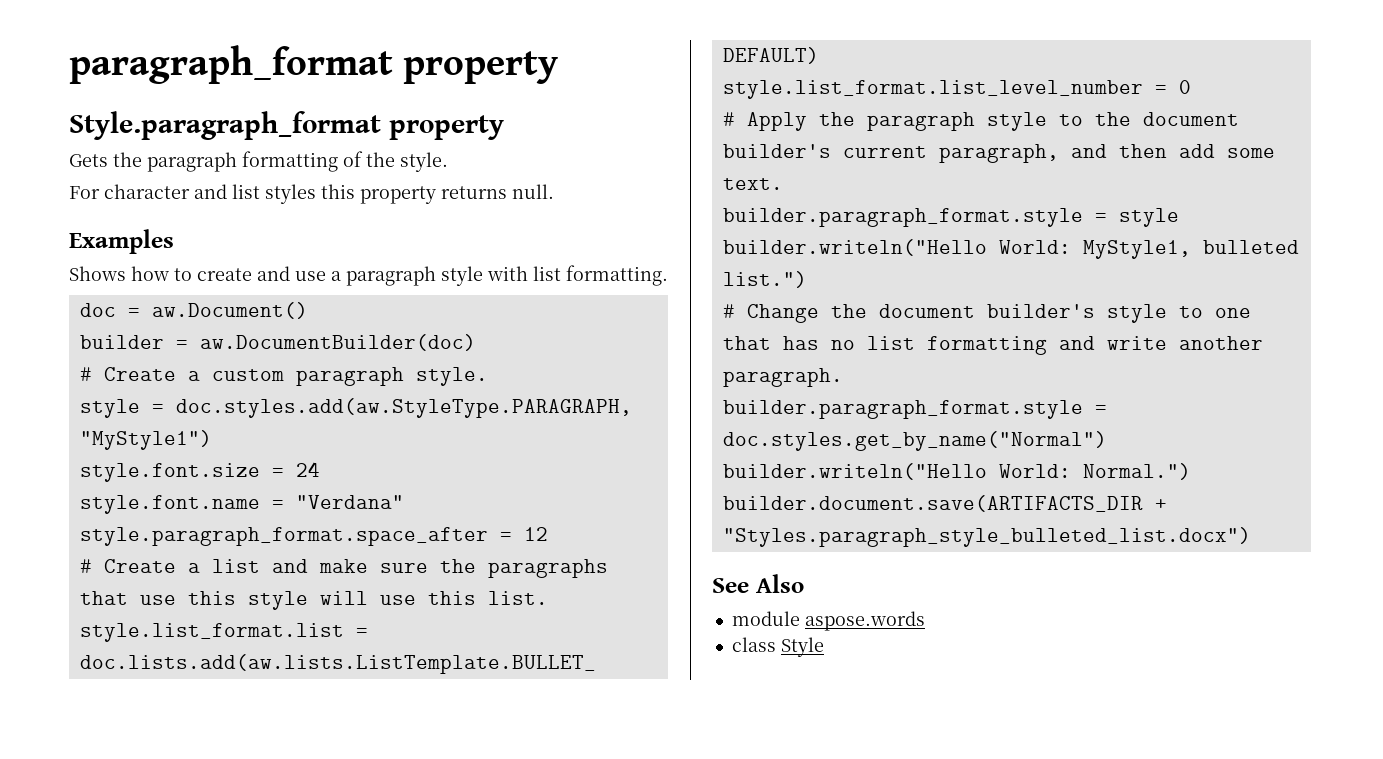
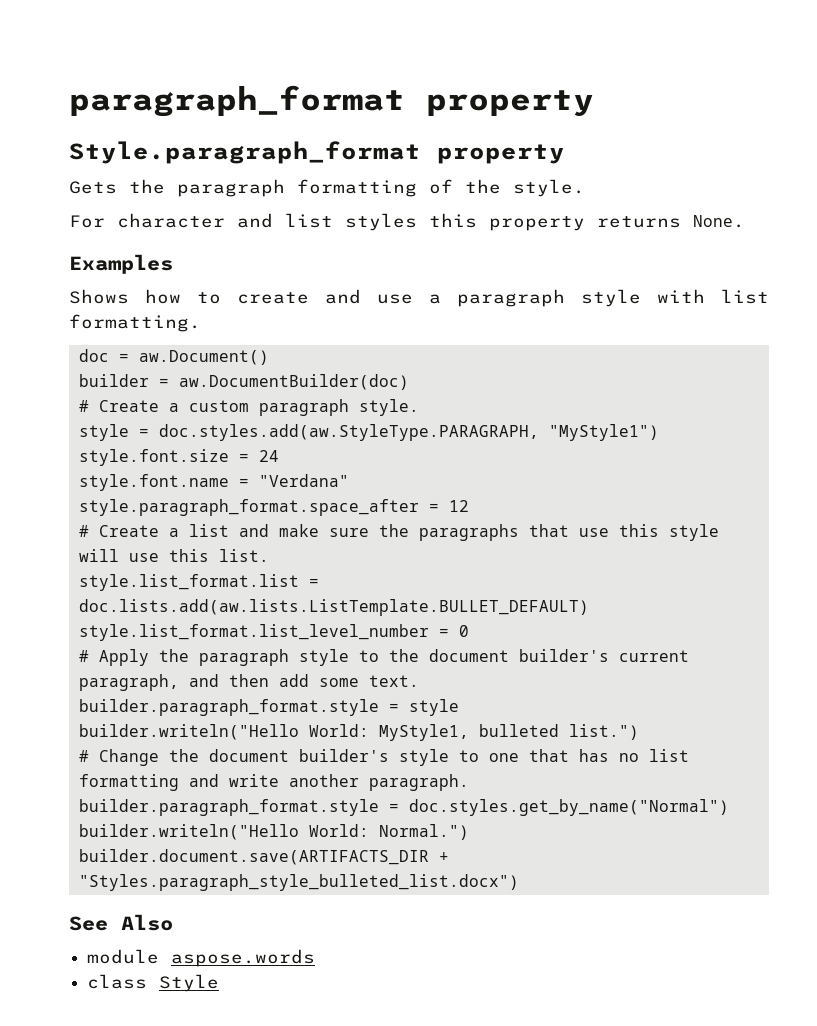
- For character and list styles this property returns null.
+ For character and list styles this property returns None.

